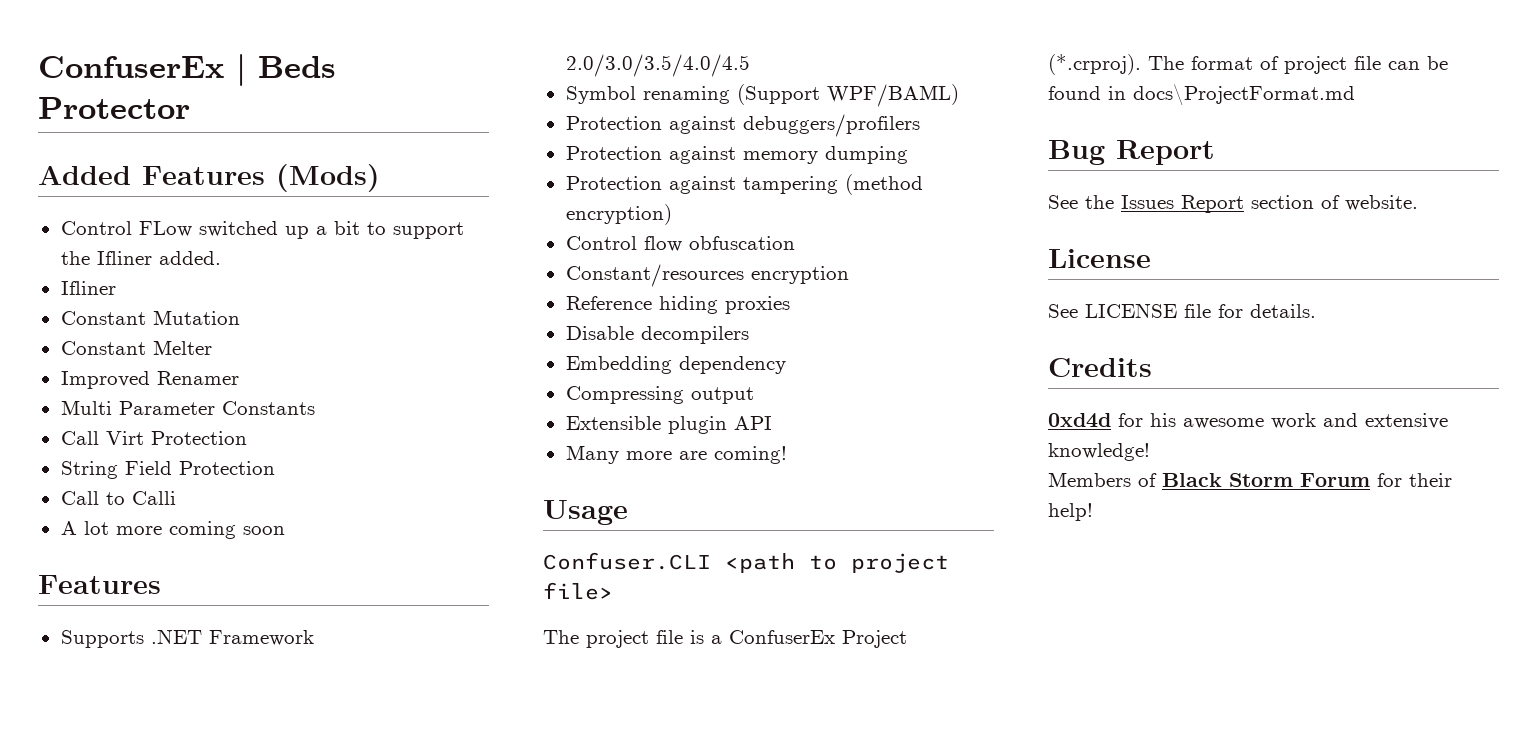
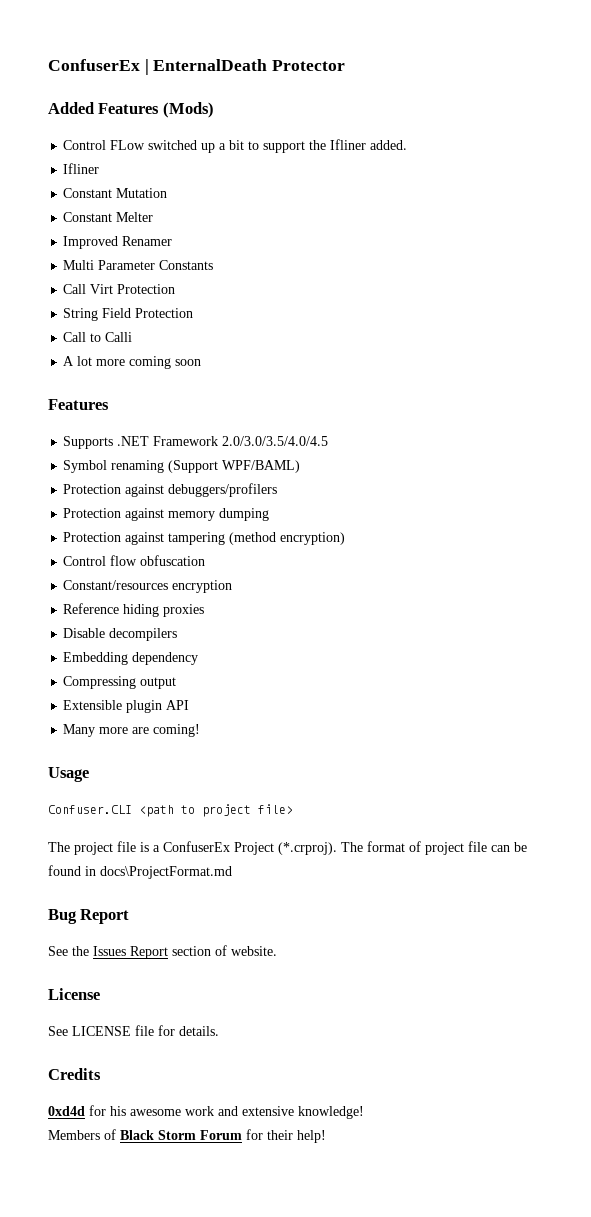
- ConfuserEx | Beds Protector
+ ConfuserEx | EnternalDeath Protector

